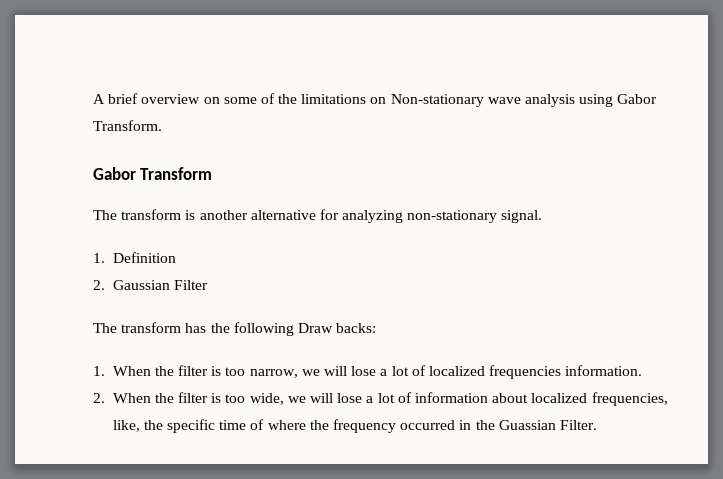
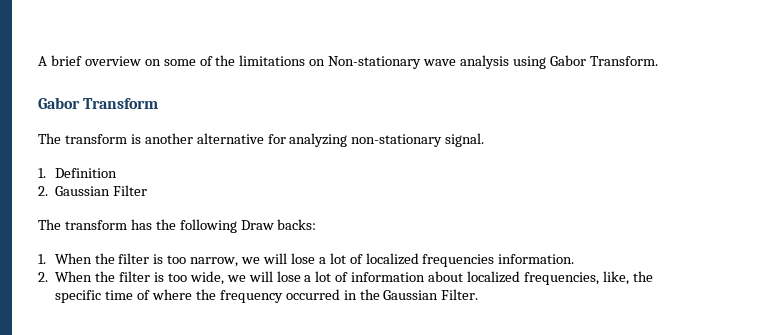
- 2. When the filter is too wide, we will lose a lot of information about localized frequencies, like, the specific time of where the frequency occurred in the Guassian Filter.
+ 2. When the filter is too wide, we will lose a lot of information about localized frequencies, like, the specific time of where the frequency occurred in the Gaussian Filter.

